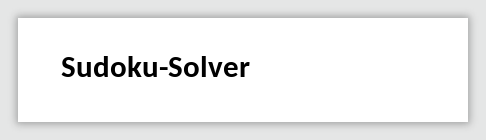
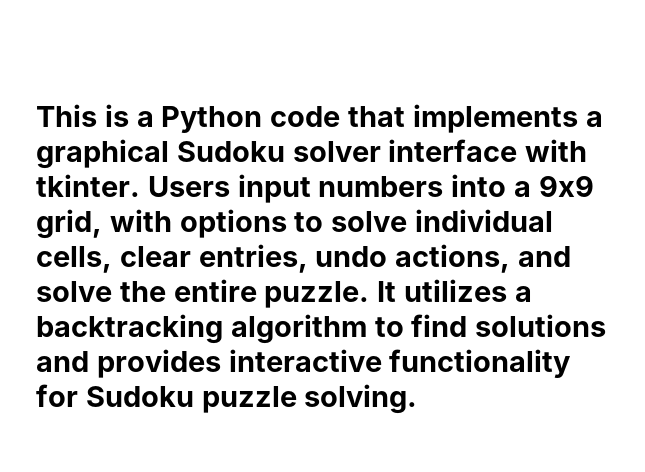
- Sudoku-Solver
+ This is a Python code that implements a graphical Sudoku solver interface with tkinter. Users input numbers into a 9x9 grid, with options to solve individual cells, clear entries, undo actions, and solve the entire puzzle. It utilizes a backtracking algorithm to find solutions and provides interactive functionality for Sudoku puzzle solving.

